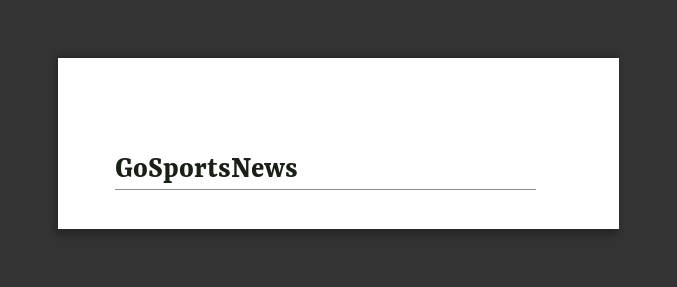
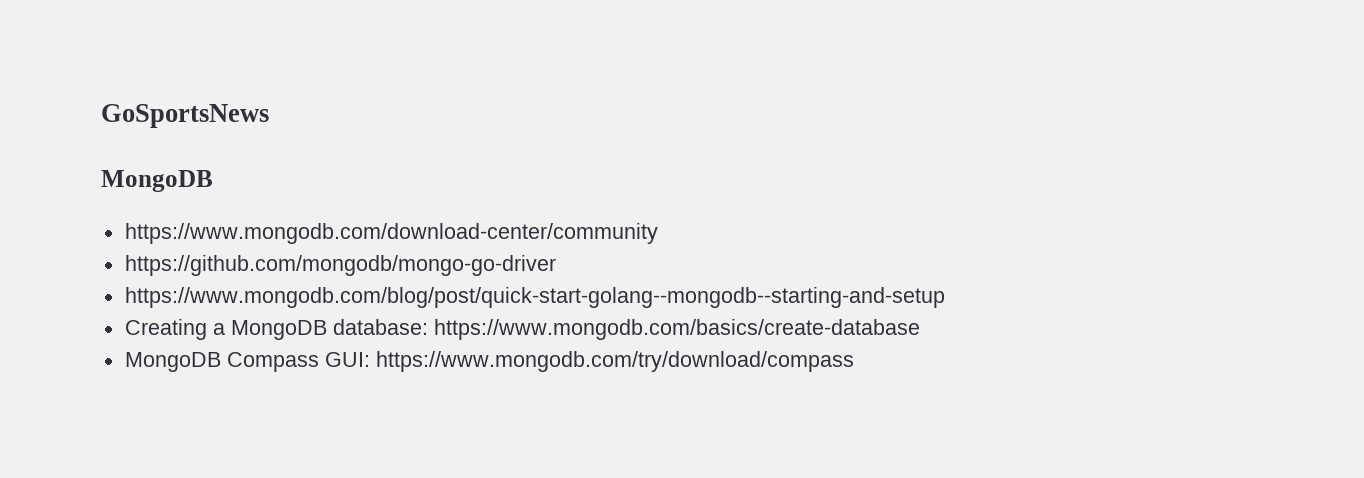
  GoSportsNews
+ MongoDB
+ https://www.mongodb.com/download-center/community
+ https://github.com/mongodb/mongo-go-driver
+ https://www.mongodb.com/blog/post/quick-start-golang--mongodb--starting-and-setup
+ Creating a MongoDB database: https://www.mongodb.com/basics/create-database
+ MongoDB Compass GUI: https://www.mongodb.com/try/download/compass

